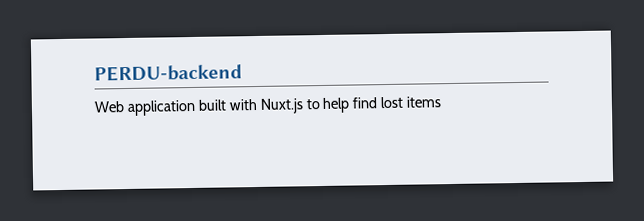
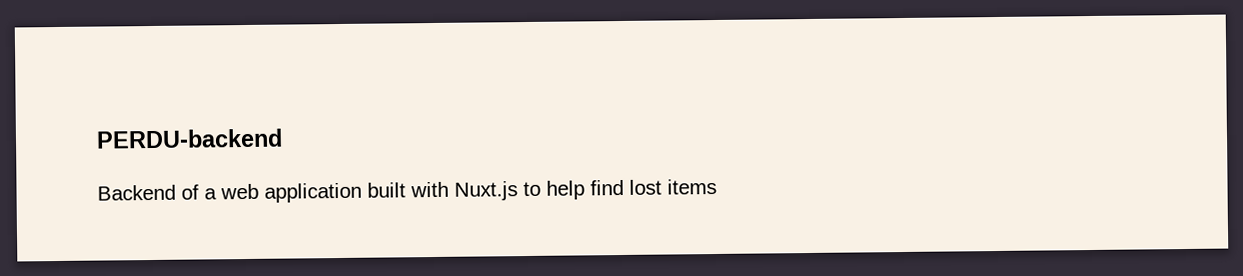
- Web application built with Nuxt.js to help find lost items
+ Backend of a web application built with Nuxt.js to help find lost items

